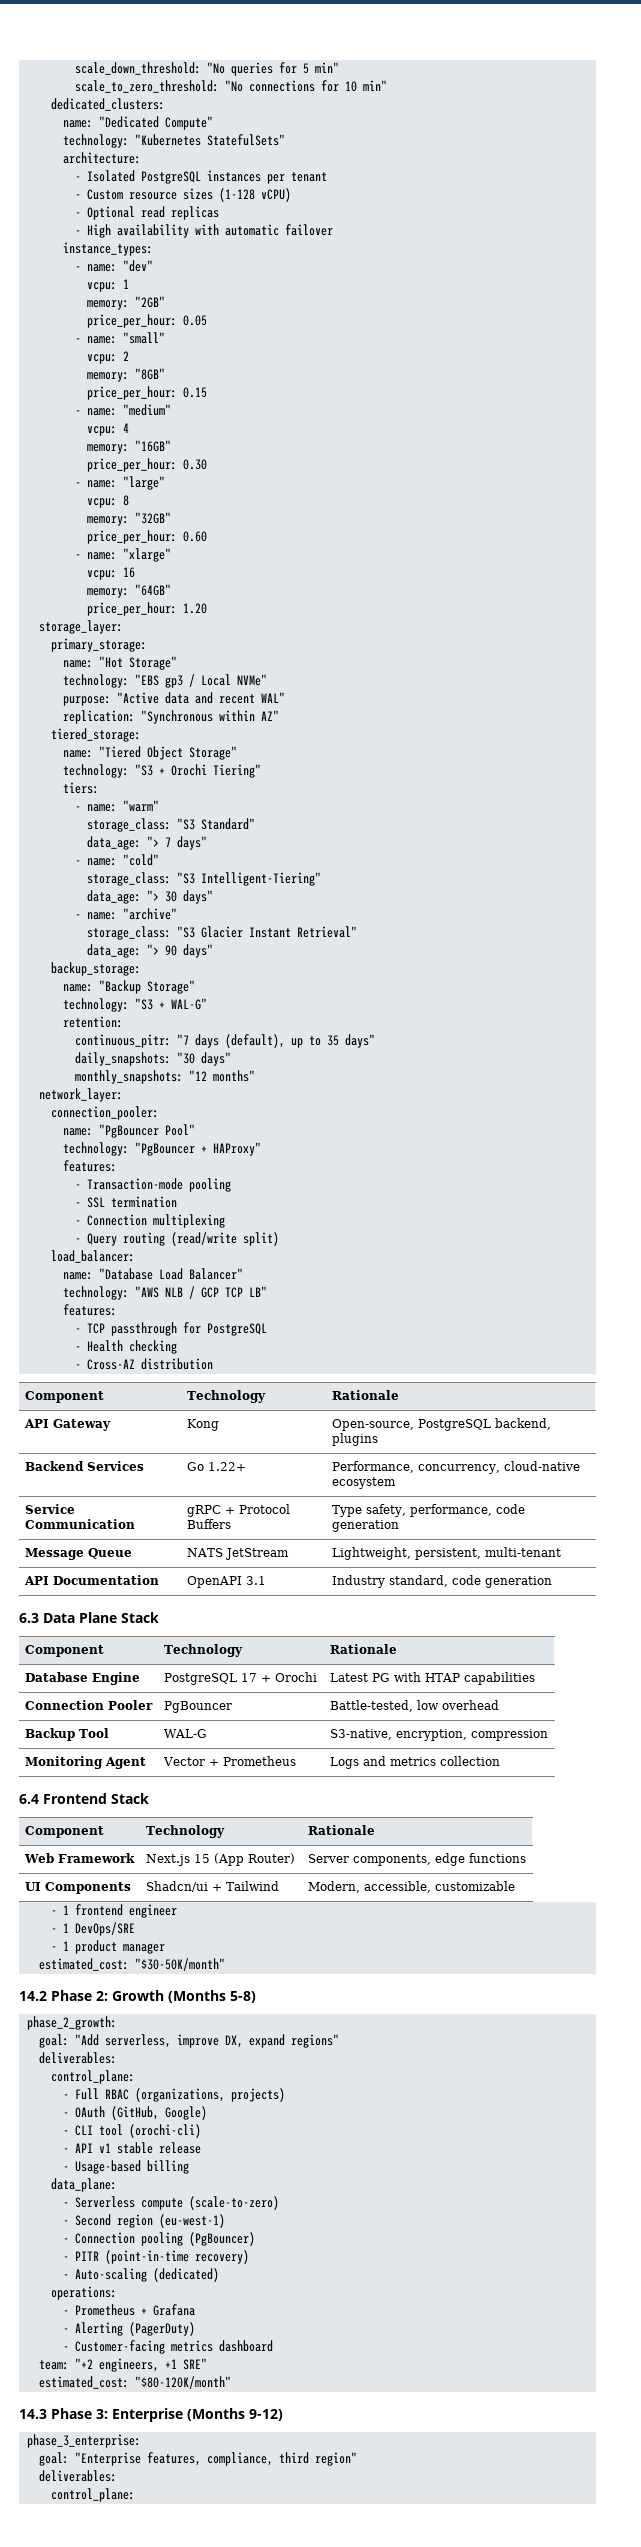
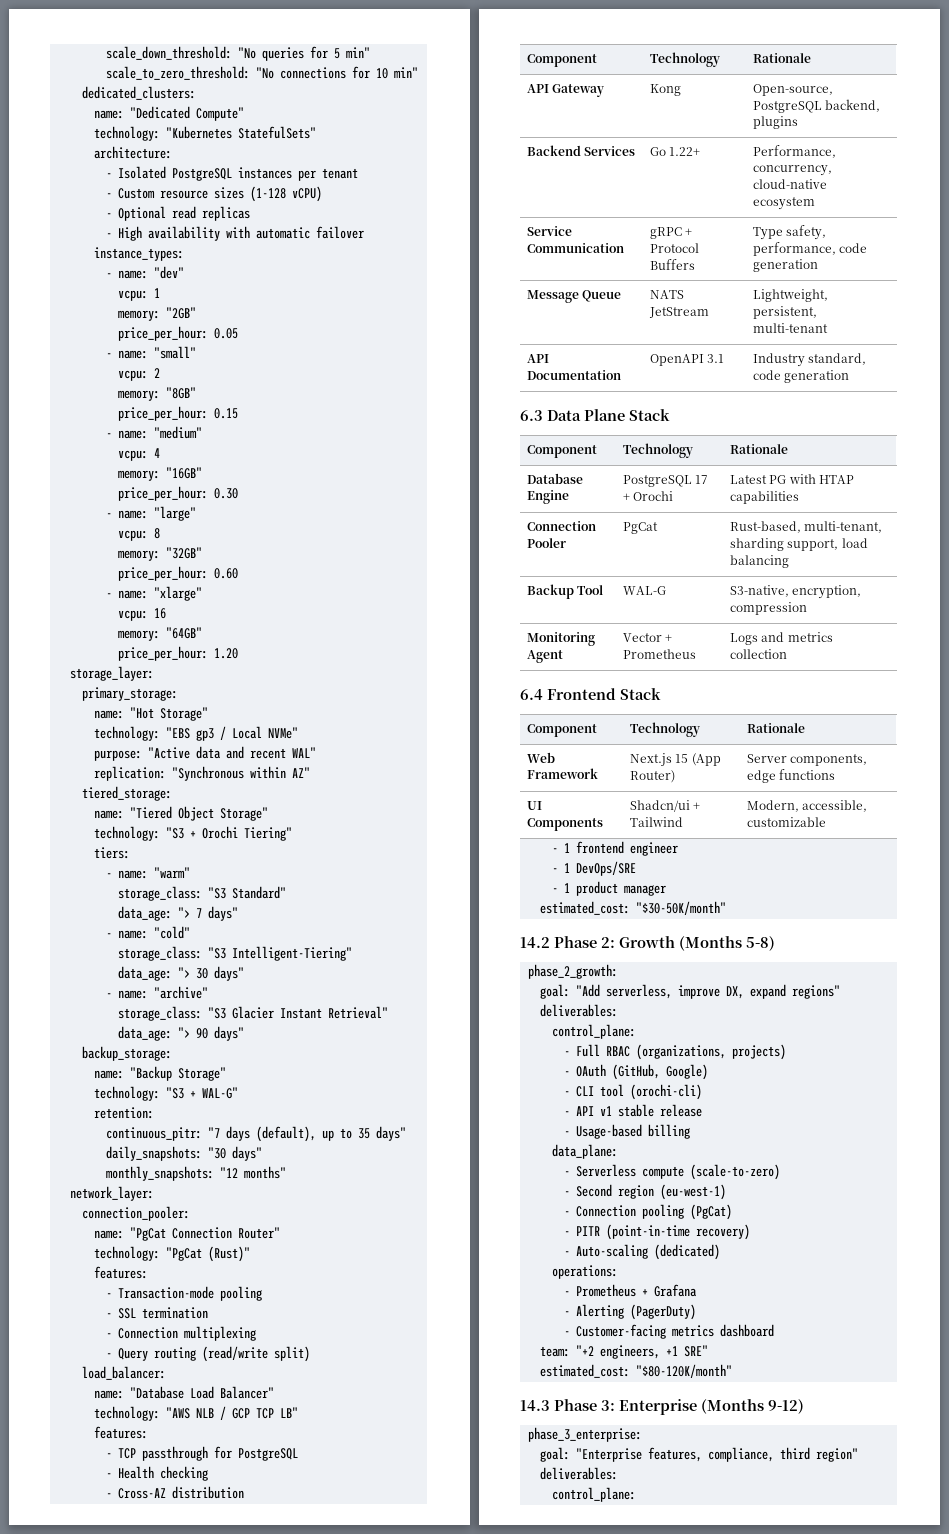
- name: "PgBouncer Pool"
- technology: "PgBouncer + HAProxy"
+ name: "PgCat Connection Router"
+ technology: "PgCat (Rust)"
- Connection Pooler | PgBouncer | Battle-tested, low overhead
+ Connection Pooler | PgCat | Rust-based, multi-tenant, sharding support, load balancing
- - Connection pooling (PgBouncer)
+ - Connection pooling (PgCat)

